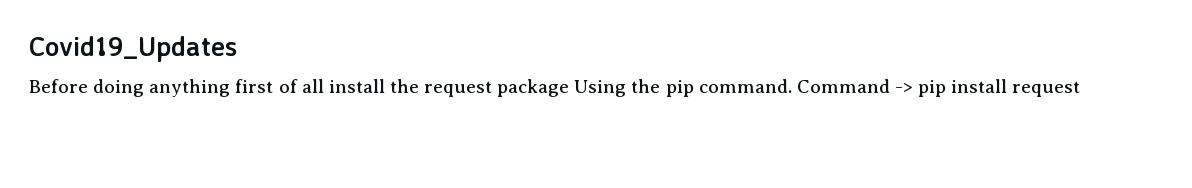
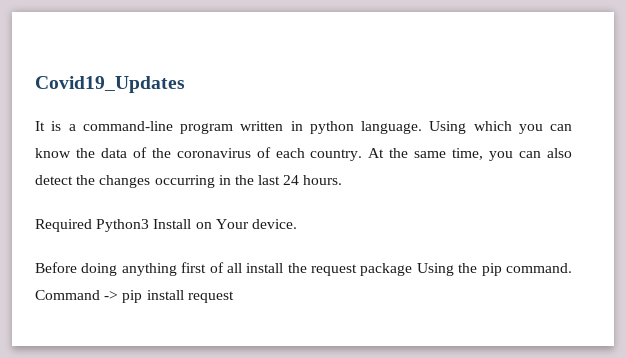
+ It is a command-line program written in python language. Using which you can know the data of the coronavirus of each country. At the same time, you can also detect the changes occurring in the last 24 hours.
+ Required Python3 Install on Your device.

